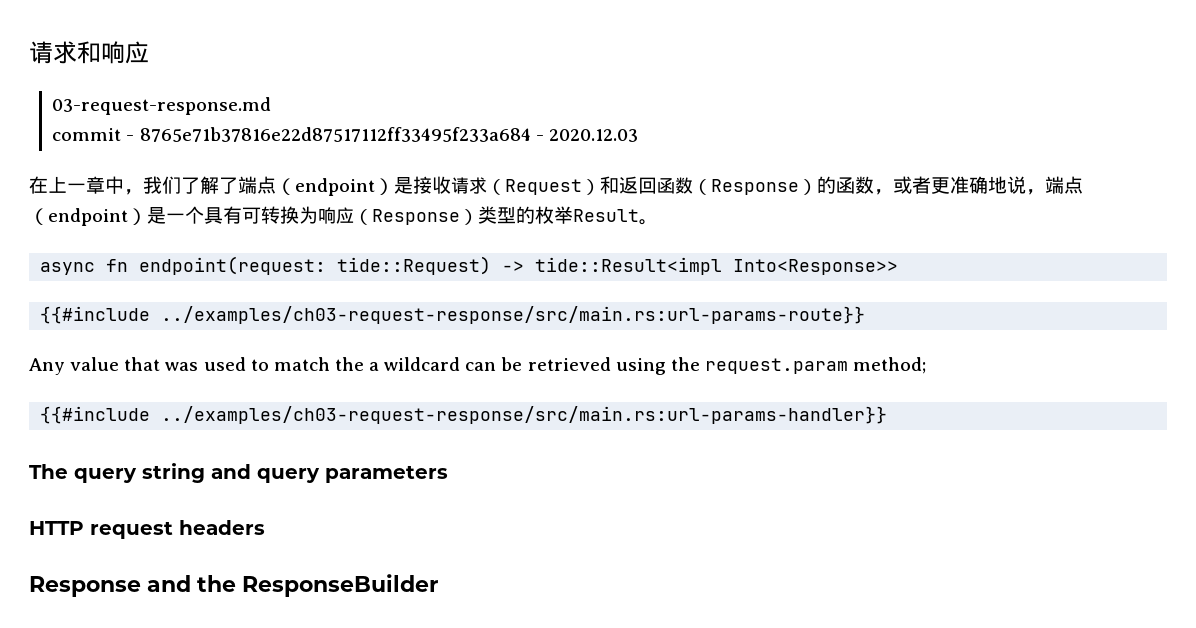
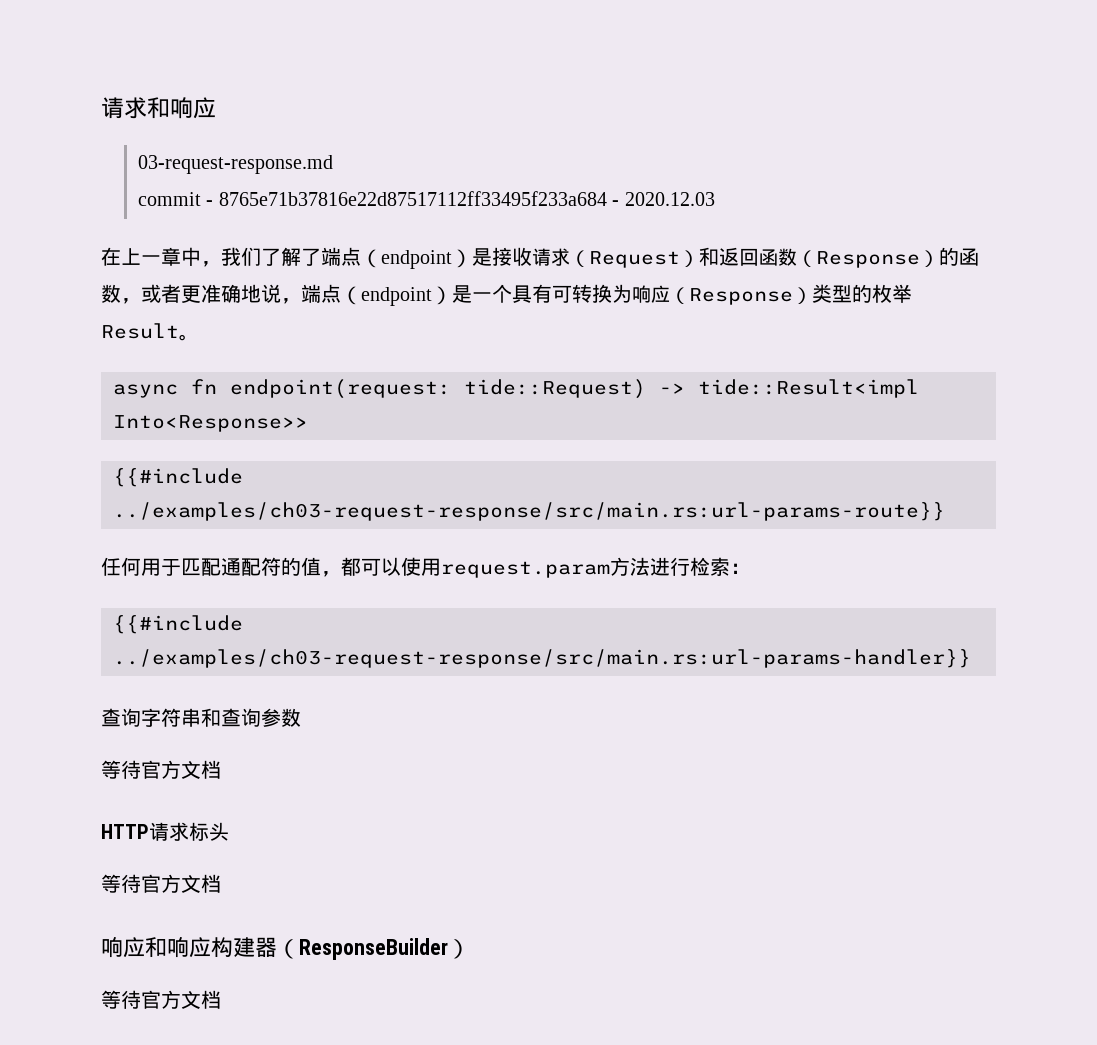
- Any value that was used to match the a wildcard can be retrieved using the request.param method;
+ 任何用于匹配通配符的值，都可以使用request.param方法进行检索：
  {{#include ../examples/ch03-request-response/src/main.rs:url-params-handler}}
- The query string and query parameters
- HTTP request headers
- Response and the ResponseBuilder
+ 查询字符串和查询参数
+ 等待官方文档
+ HTTP请求标头
+ 等待官方文档
+ 响应和响应构建器（ResponseBuilder）
+ 等待官方文档

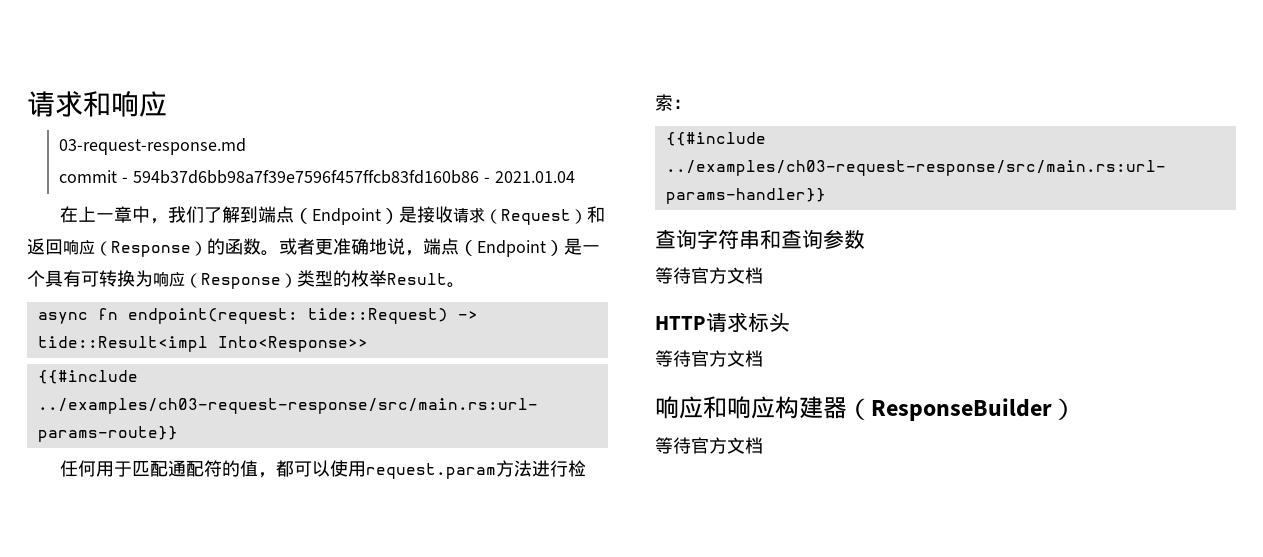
- commit - 8765e71b37816e22d87517112ff33495f233a684 - 2020.12.03
+ commit - 594b37d6bb98a7f39e7596f457ffcb83fd160b86 - 2021.01.04
- 在上一章中，我们了解了端点（endpoint）是接收请求（Request）和返回函数（Response）的函数，或者更准确地说，端点（endpoint）是一个具有可转换为响应（Response）类型的枚举Result。
+ 在上一章中，我们了解到端点（Endpoint）是接收请求（Request）和返回响应（Response）的函数。或者更准确地说，端点（Endpoint）是一个具有可转换为响应（Response）类型的枚举Result。

